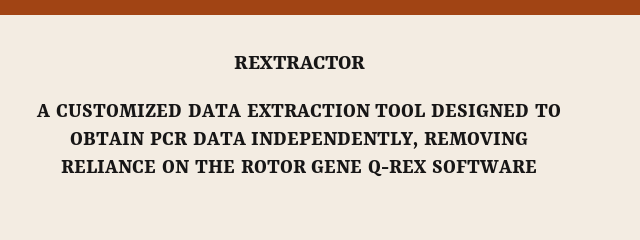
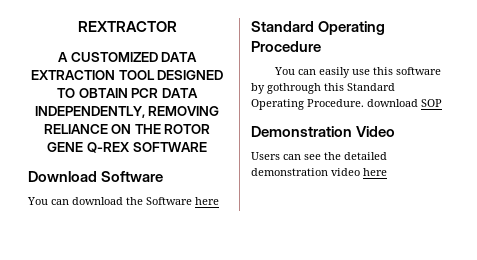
+ Download Software
+ You can download the Software here
+ Standard Operating Procedure
+ You can easily use this software by gothrough this Standard Operating Procedure. download SOP
+ Demonstration Video
+ Users can see the detailed demonstration video here

